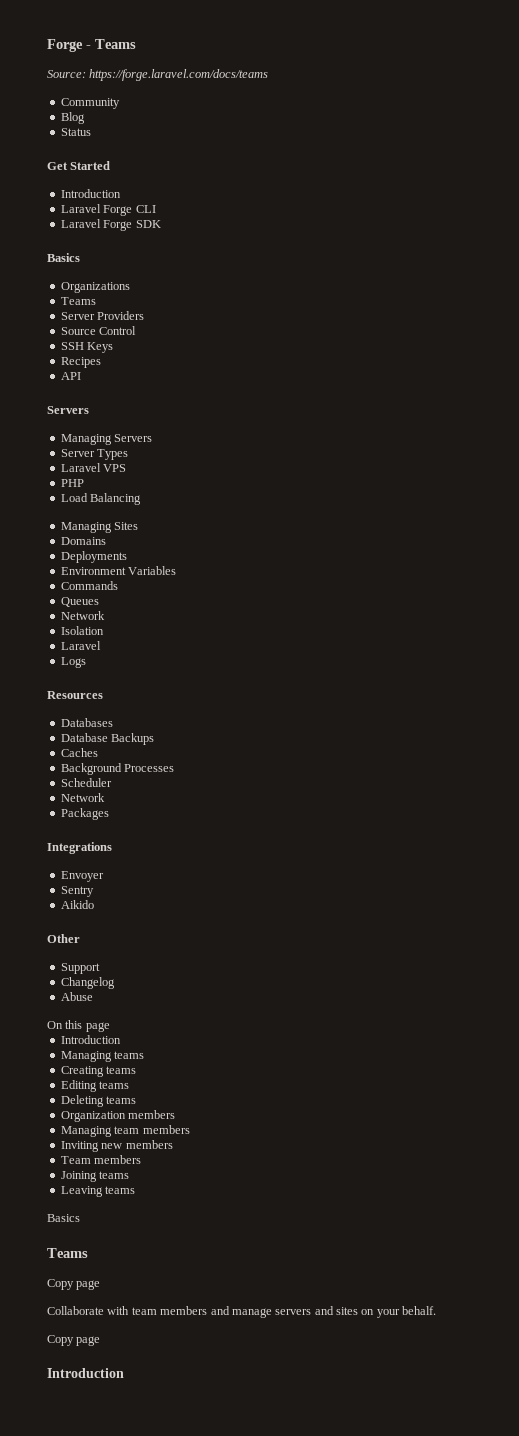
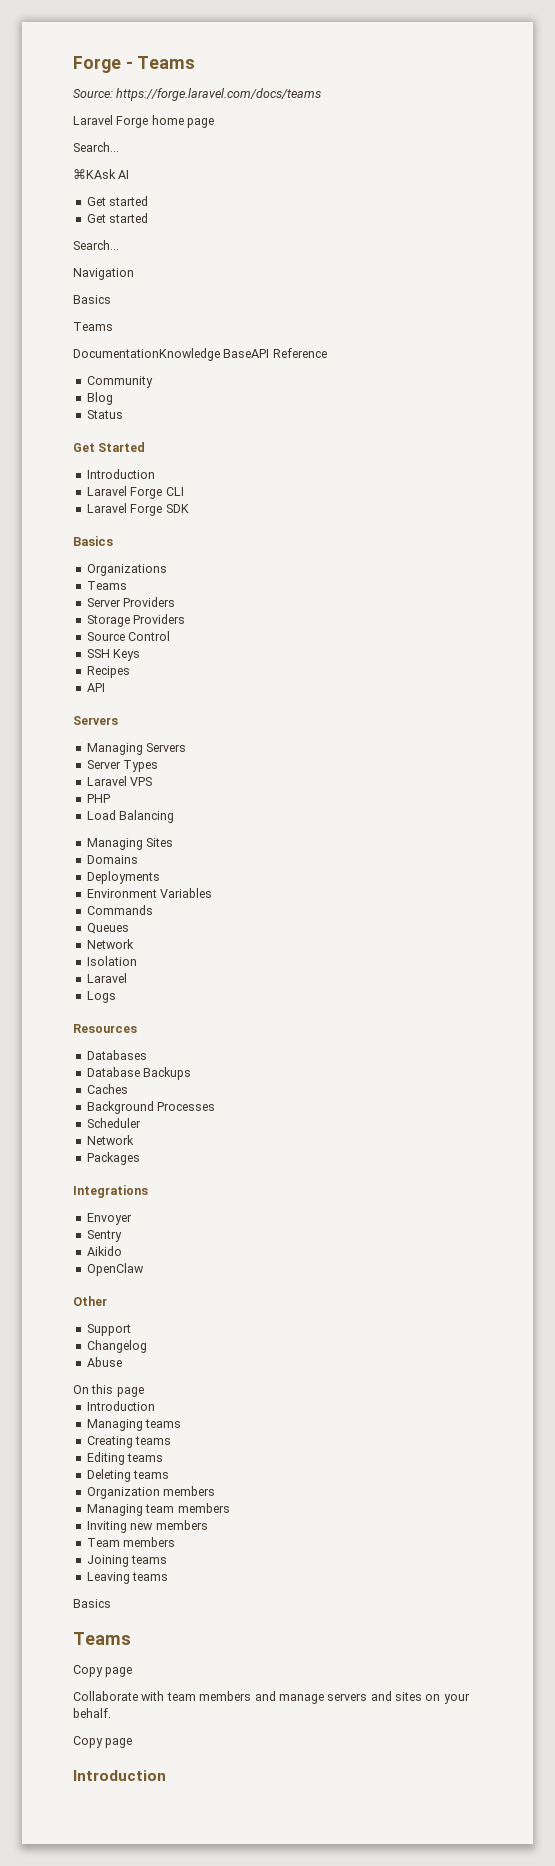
+ Laravel Forge home page
+ Search...
+ ⌘KAsk AI
+ Get started
+ Get started
+ Search...
+ Navigation
+ Basics
+ Teams
+ DocumentationKnowledge BaseAPI Reference
+ Storage Providers
+ OpenClaw

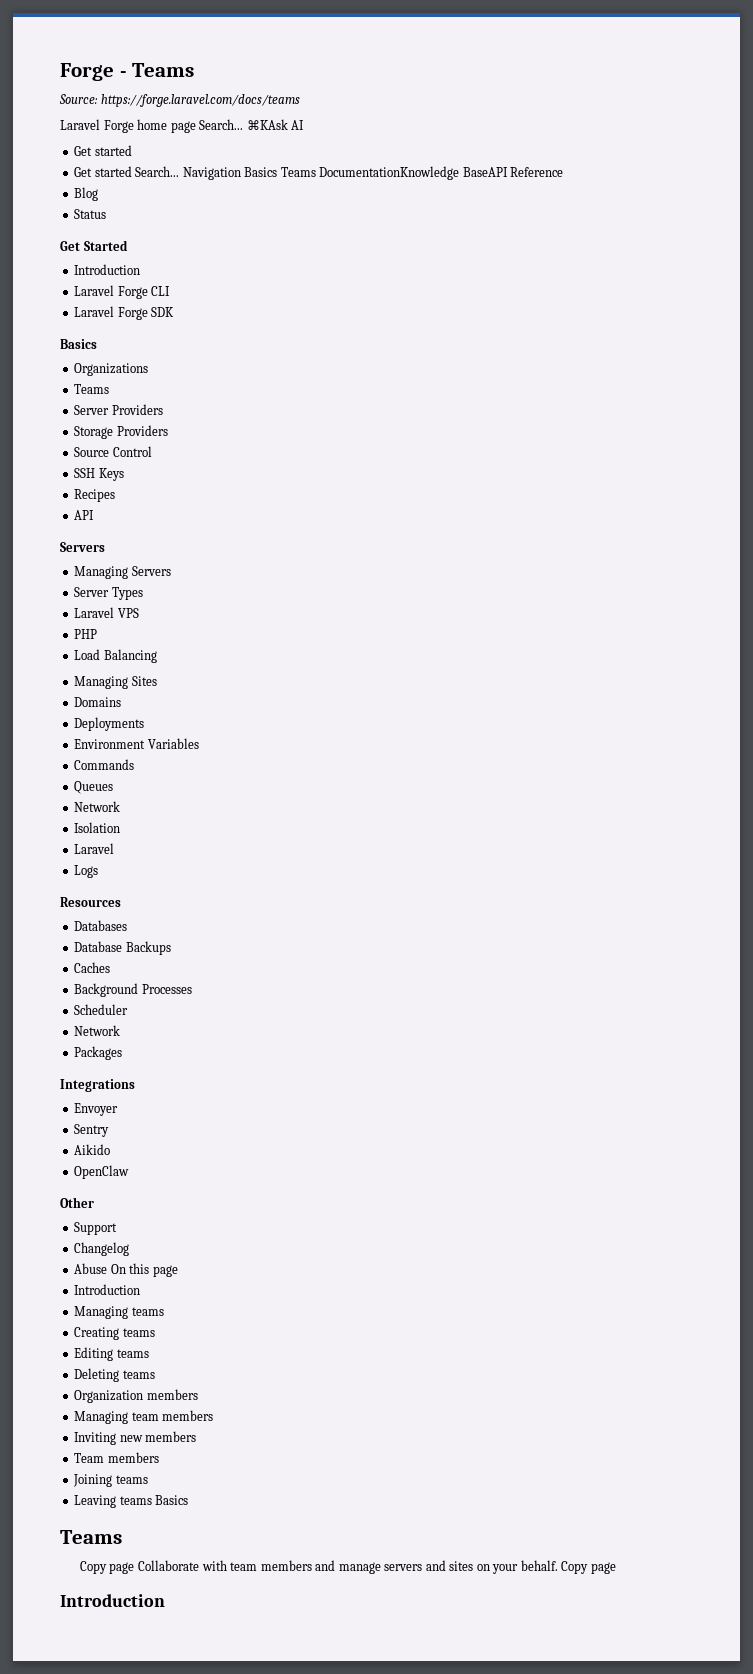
- Laravel Forge home page
- Search...
- ⌘KAsk AI
+ Laravel Forge home page Search... ⌘KAsk AI
  Get started
- Get started
- Search...
- Navigation
- Basics
- Teams
- DocumentationKnowledge BaseAPI Reference
+ Get started Search... Navigation Basics Teams DocumentationKnowledge BaseAPI Reference
- Community
- Abuse
- On this page
+ Abuse On this page
- Leaving teams
- Basics
+ Leaving teams Basics
  Teams
- Copy page
- Collaborate with team members and manage servers and sites on your behalf.
- Copy page
+ Copy page Collaborate with team members and manage servers and sites on your behalf. Copy page

